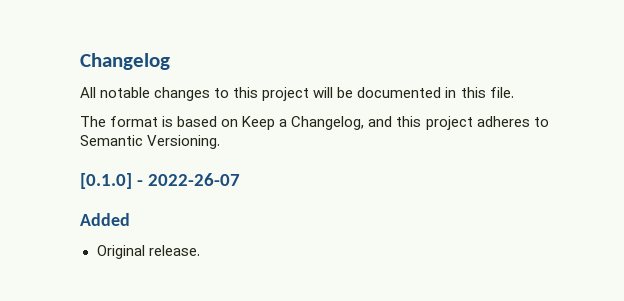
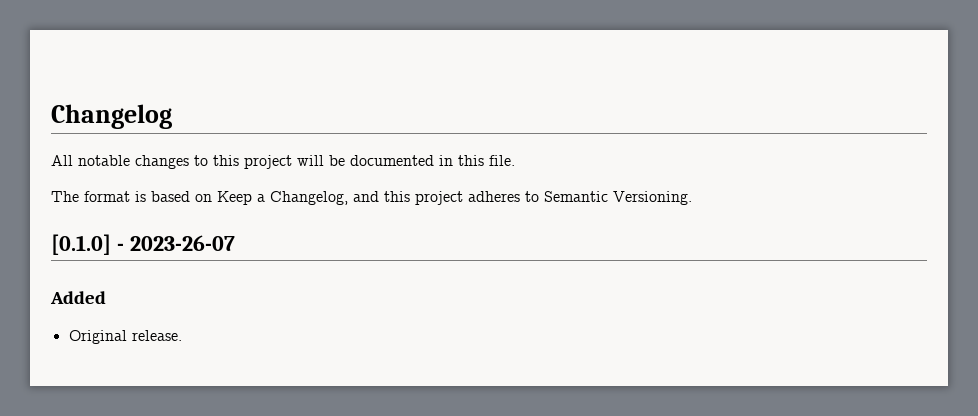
- [0.1.0] - 2022-26-07
+ [0.1.0] - 2023-26-07

